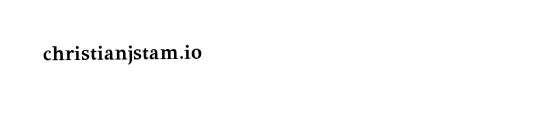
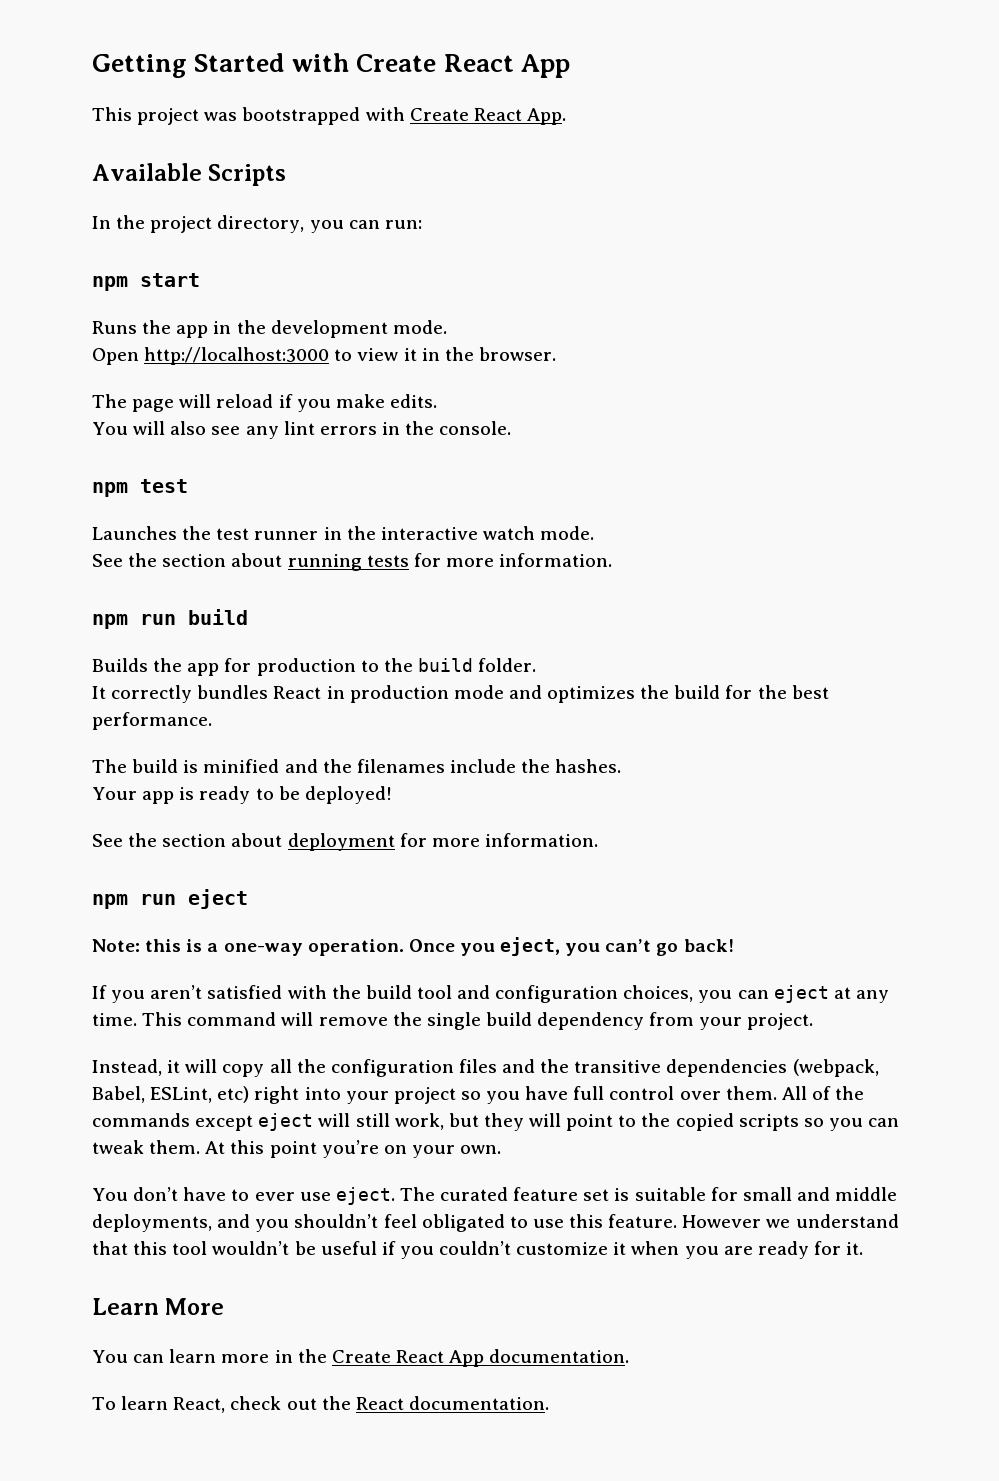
- christianjstam.io
+ Getting Started with Create React App
+ This project was bootstrapped with Create React App.
+ Available Scripts
+ In the project directory, you can run:
+ npm start
+ Runs the app in the development mode.
+ Open http://localhost:3000 to view it in the browser.
+ The page will reload if you make edits.
+ You will also see any lint errors in the console.
+ npm test
+ Launches the test runner in the interactive watch mode.
+ See the section about running tests for more information.
+ npm run build
+ Builds the app for production to the build folder.
+ It correctly bundles React in production mode and optimizes the build for the best performance.
+ The build is minified and the filenames include the hashes.
+ Your app is ready to be deployed!
+ See the section about deployment for more information.
+ npm run eject
+ Note: this is a one-way operation. Once you eject, you can’t go back!
+ If you aren’t satisfied with the build tool and configuration choices, you can eject at any time. This command will remove the single build dependency from your project.
+ Instead, it will copy all the configuration files and the transitive dependencies (webpack, Babel, ESLint, etc) right into your project so you have full control over them. All of the commands except eject will still work, but they will point to the copied scripts so you can tweak them. At this point you’re on your own.
+ You don’t have to ever use eject. The curated feature set is suitable for small and middle deployments, and you shouldn’t feel obligated to use this feature. However we understand that this tool wouldn’t be useful if you couldn’t customize it when you are ready for it.
+ Learn More
+ You can learn more in the Create React App documentation.
+ To learn React, check out the React documentation.

